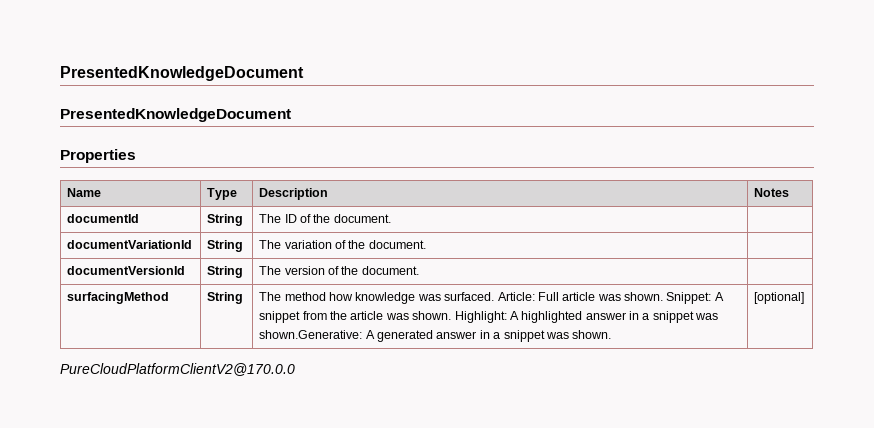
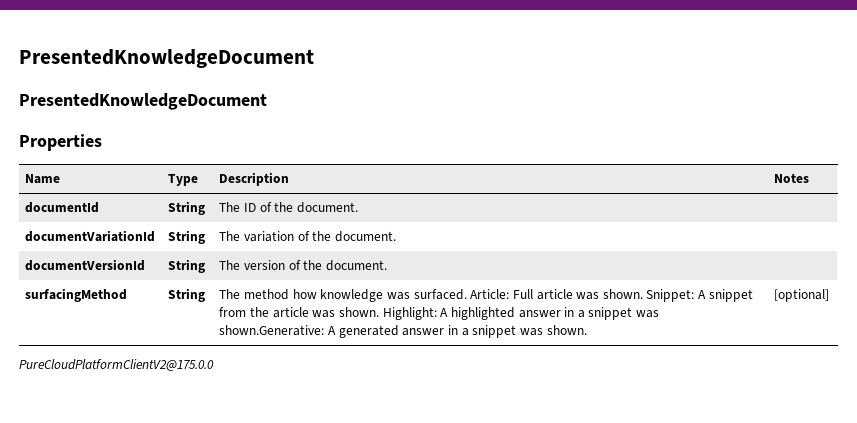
- PureCloudPlatformClientV2@170.0.0
+ PureCloudPlatformClientV2@175.0.0

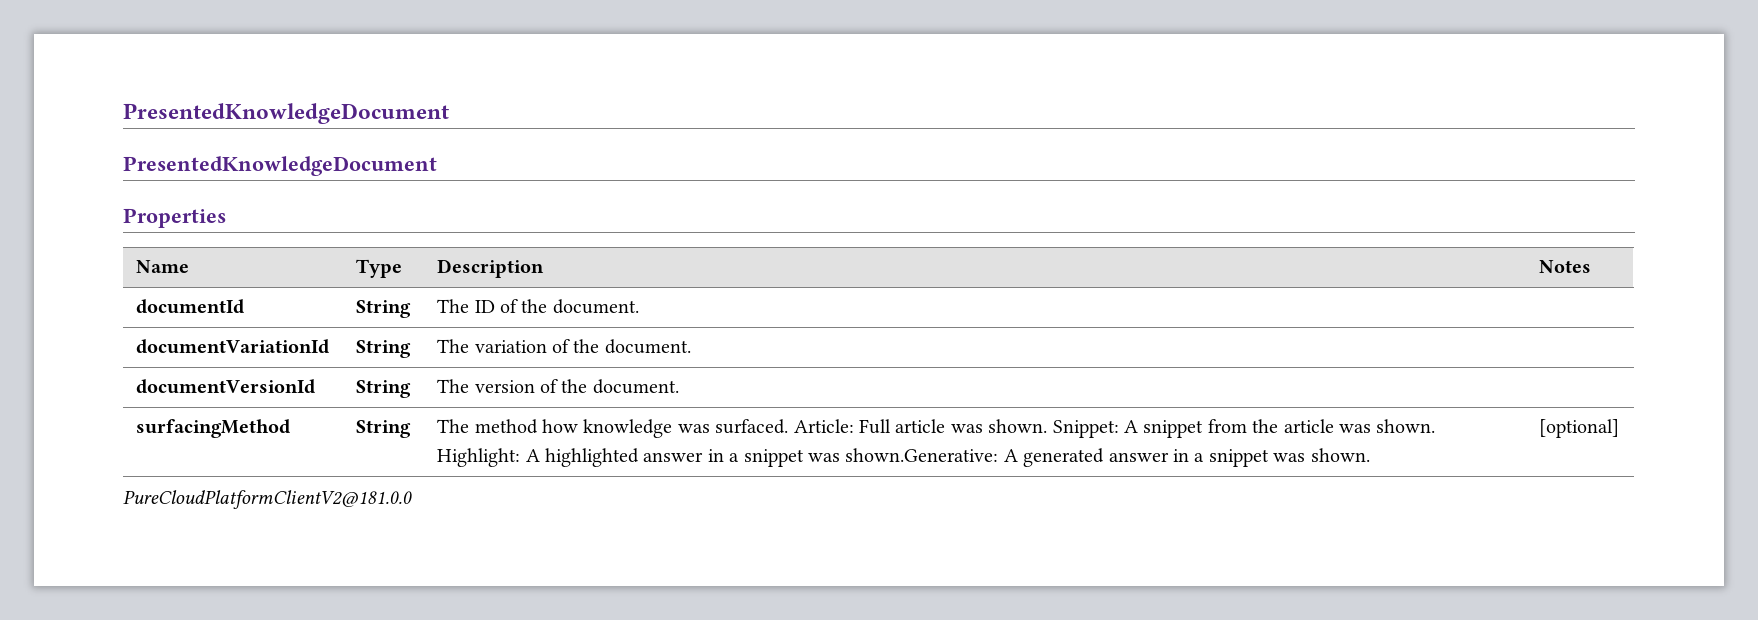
- PureCloudPlatformClientV2@175.0.0
+ PureCloudPlatformClientV2@181.0.0

